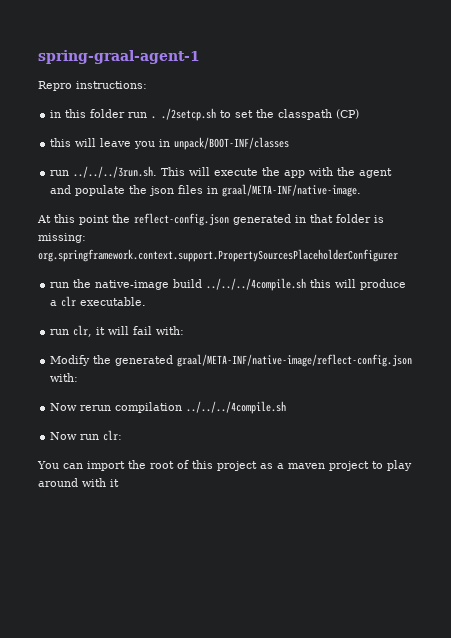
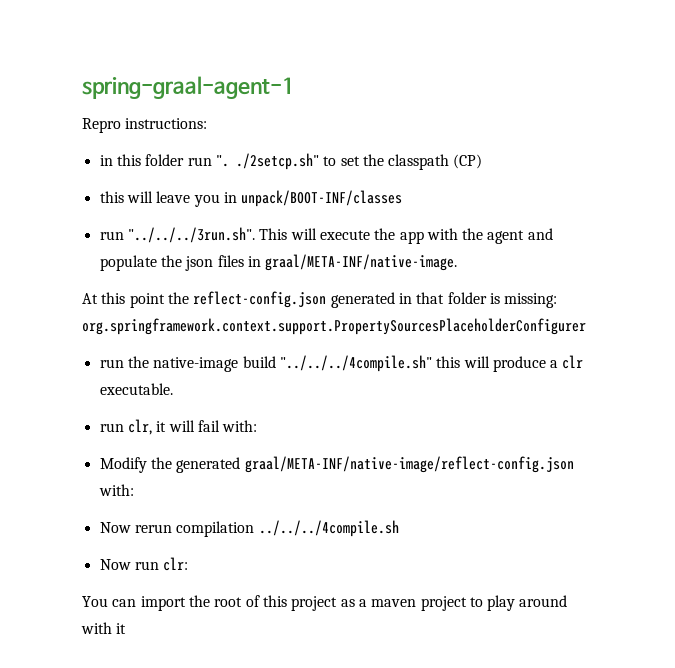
- in this folder run . ./2setcp.sh to set the classpath (CP)
+ in this folder run ". ./2setcp.sh" to set the classpath (CP)
- run ../../../3run.sh. This will execute the app with the agent and populate the json files in graal/META-INF/native-image.
+ run "../../../3run.sh". This will execute the app with the agent and populate the json files in graal/META-INF/native-image.
- run the native-image build ../../../4compile.sh this will produce a clr executable.
+ run the native-image build "../../../4compile.sh" this will produce a clr executable.

